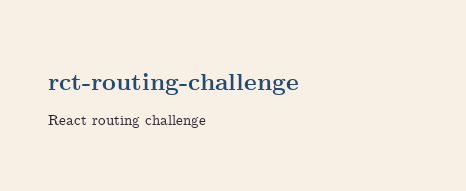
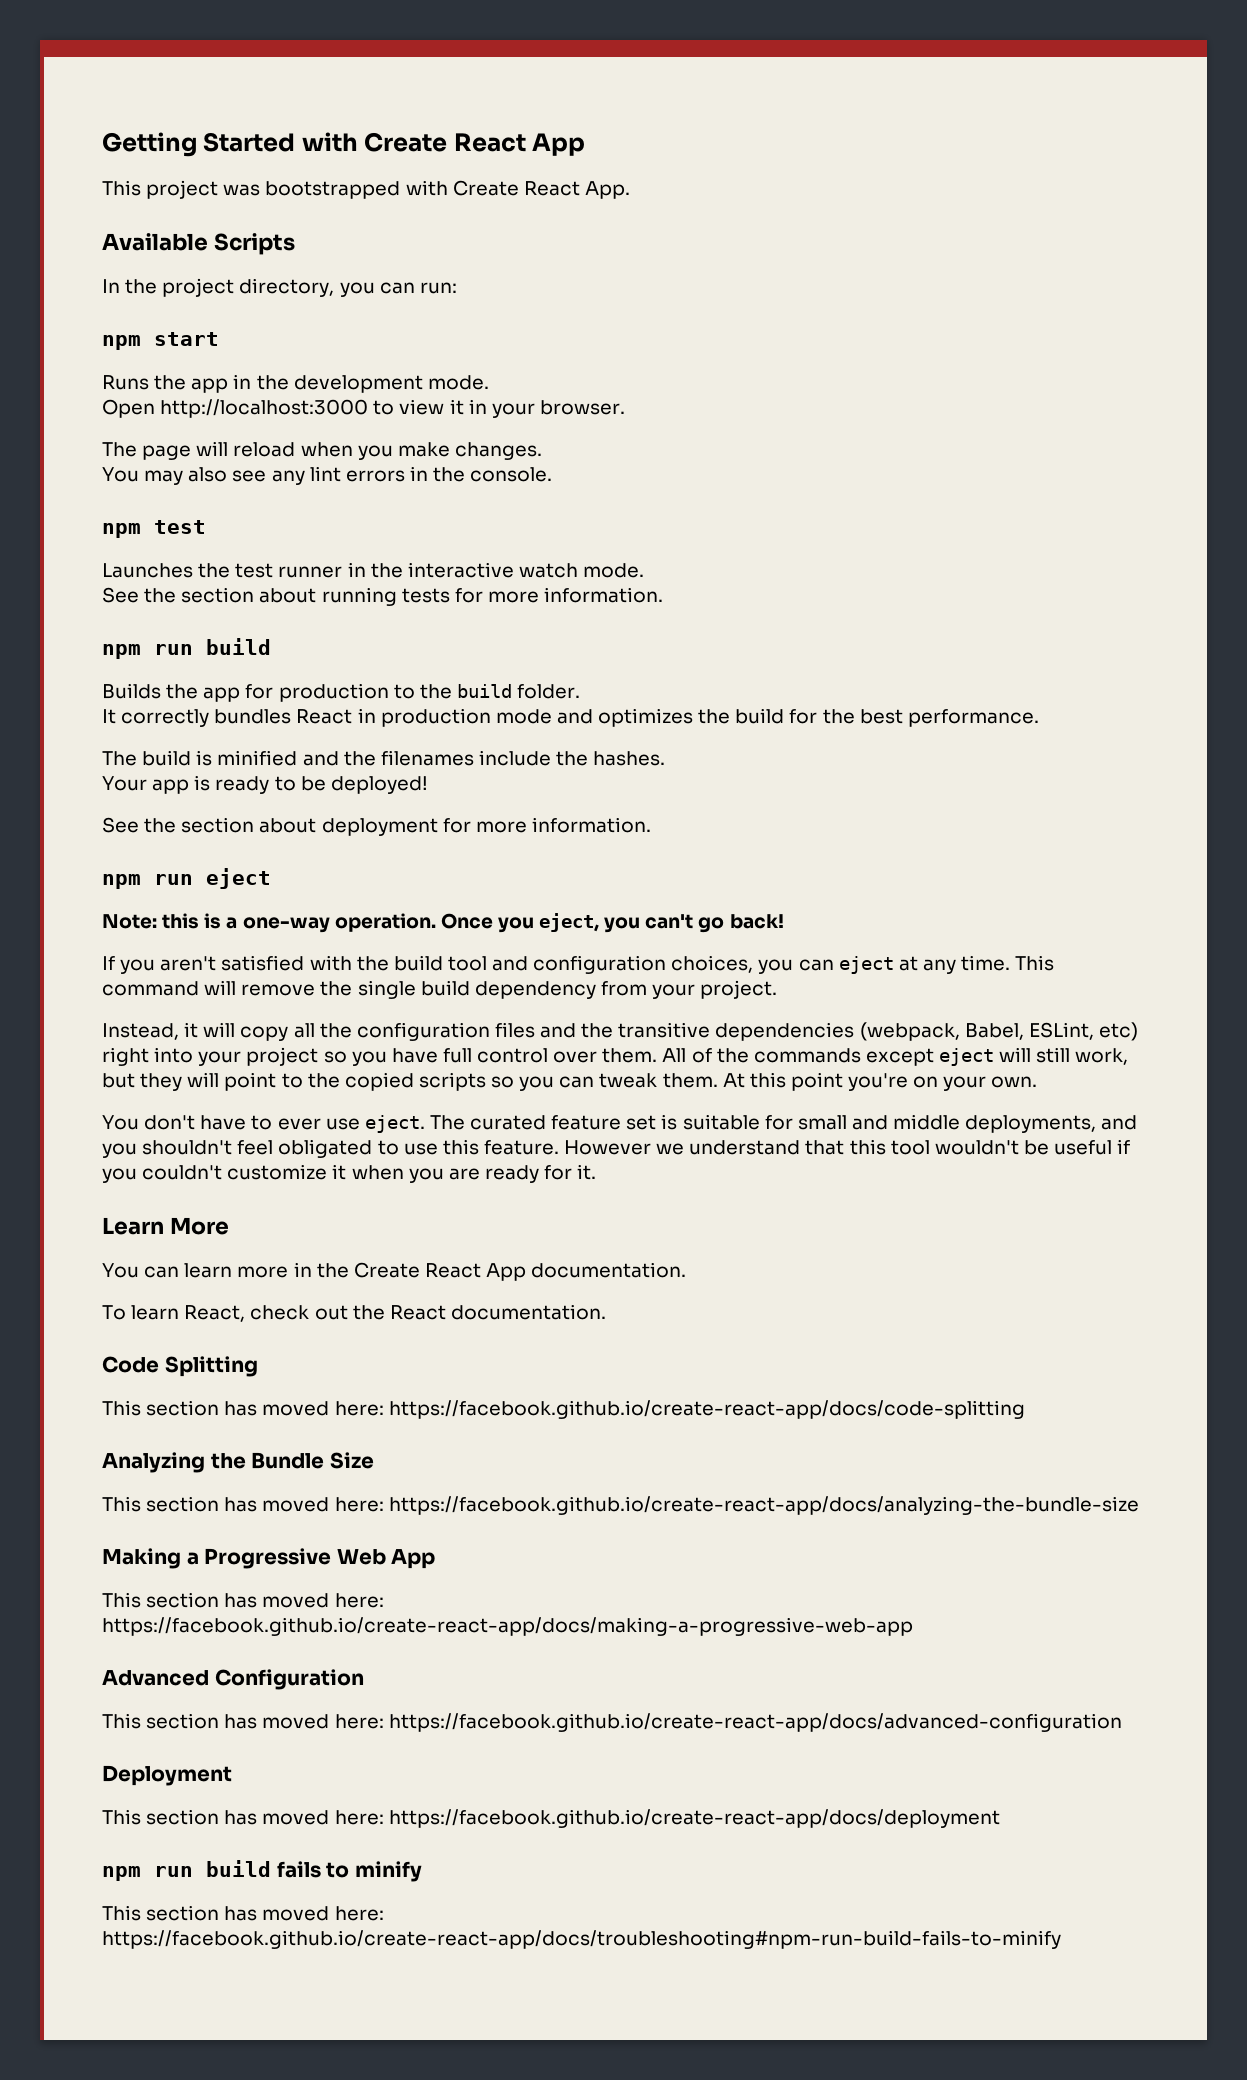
- rct-routing-challenge
- React routing challenge
+ Getting Started with Create React App
+ This project was bootstrapped with Create React App.
+ Available Scripts
+ In the project directory, you can run:
+ npm start
+ Runs the app in the development mode.
+ Open http://localhost:3000 to view it in your browser.
+ The page will reload when you make changes.
+ You may also see any lint errors in the console.
+ npm test
+ Launches the test runner in the interactive watch mode.
+ See the section about running tests for more information.
+ npm run build
+ Builds the app for production to the build folder.
+ It correctly bundles React in production mode and optimizes the build for the best performance.
+ The build is minified and the filenames include the hashes.
+ Your app is ready to be deployed!
+ See the section about deployment for more information.
+ npm run eject
+ Note: this is a one-way operation. Once you eject, you can't go back!
+ If you aren't satisfied with the build tool and configuration choices, you can eject at any time. This command will remove the single build dependency from your project.
+ Instead, it will copy all the configuration files and the transitive dependencies (webpack, Babel, ESLint, etc) right into your project so you have full control over them. All of the commands except eject will still work, but they will point to the copied scripts so you can tweak them. At this point you're on your own.
+ You don't have to ever use eject. The curated feature set is suitable for small and middle deployments, and you shouldn't feel obligated to use this feature. However we understand that this tool wouldn't be useful if you couldn't customize it when you are ready for it.
+ Learn More
+ You can learn more in the Create React App documentation.
+ To learn React, check out the React documentation.
+ Code Splitting
+ This section has moved here: https://facebook.github.io/create-react-app/docs/code-splitting
+ Analyzing the Bundle Size
+ This section has moved here: https://facebook.github.io/create-react-app/docs/analyzing-the-bundle-size
+ Making a Progressive Web App
+ This section has moved here: https://facebook.github.io/create-react-app/docs/making-a-progressive-web-app
+ Advanced Configuration
+ This section has moved here: https://facebook.github.io/create-react-app/docs/advanced-configuration
+ Deployment
+ This section has moved here: https://facebook.github.io/create-react-app/docs/deployment
+ npm run build fails to minify
+ This section has moved here: https://facebook.github.io/create-react-app/docs/troubleshooting#npm-run-build-fails-to-minify

